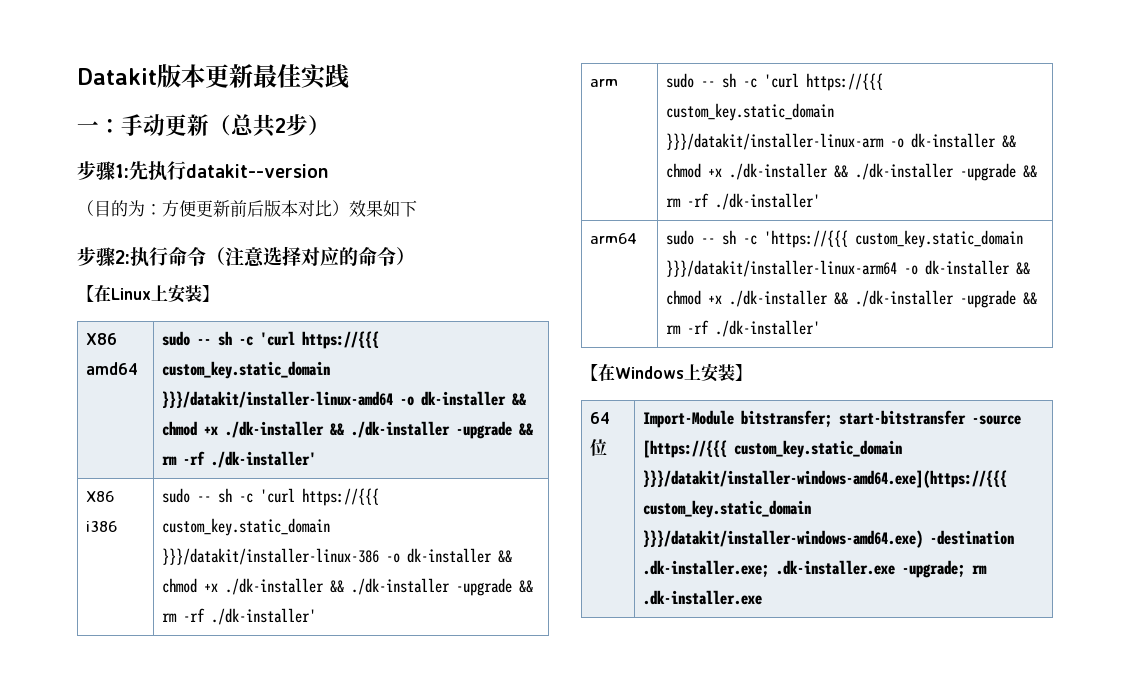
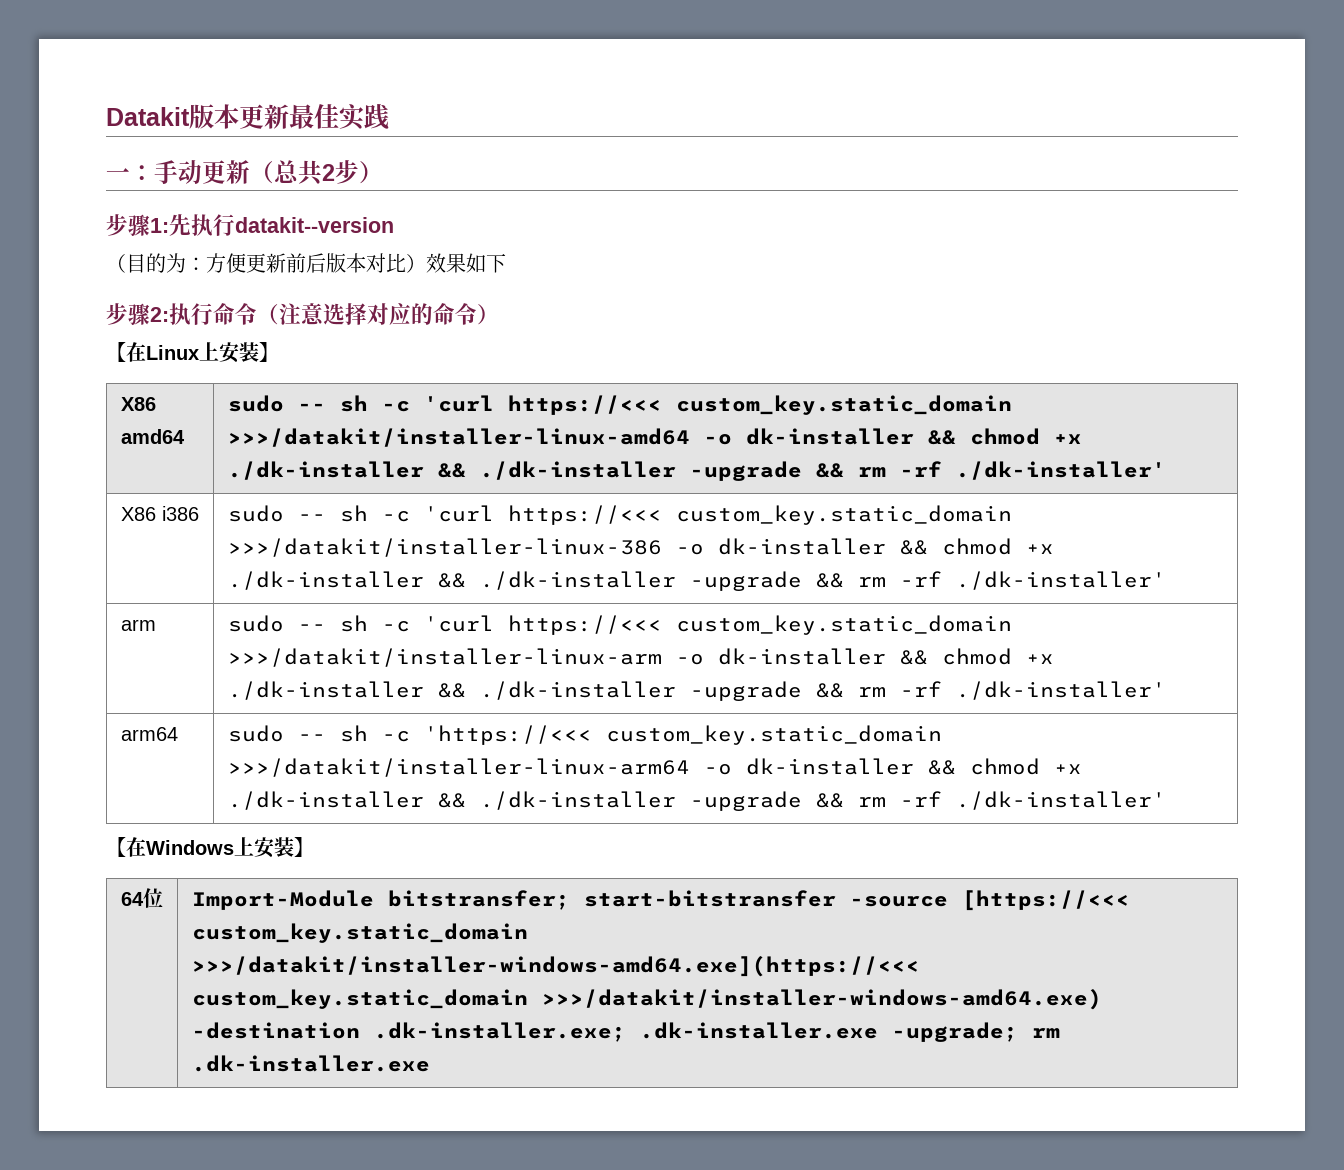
- X86 amd64 | sudo -- sh -c 'curl https://{{{ custom_key.static_domain }}}/datakit/installer-linux-amd64 -o dk-installer && chmod +x ./dk-installer && ./dk-installer -upgrade && rm -rf ./dk-installer'
+ X86 amd64 | sudo -- sh -c 'curl https://<<< custom_key.static_domain >>>/datakit/installer-linux-amd64 -o dk-installer && chmod +x ./dk-installer && ./dk-installer -upgrade && rm -rf ./dk-installer'
- X86 i386 | sudo -- sh -c 'curl https://{{{ custom_key.static_domain }}}/datakit/installer-linux-386 -o dk-installer && chmod +x ./dk-installer && ./dk-installer -upgrade && rm -rf ./dk-installer'
+ X86 i386 | sudo -- sh -c 'curl https://<<< custom_key.static_domain >>>/datakit/installer-linux-386 -o dk-installer && chmod +x ./dk-installer && ./dk-installer -upgrade && rm -rf ./dk-installer'
- arm | sudo -- sh -c 'curl https://{{{ custom_key.static_domain }}}/datakit/installer-linux-arm -o dk-installer && chmod +x ./dk-installer && ./dk-installer -upgrade && rm -rf ./dk-installer'
+ arm | sudo -- sh -c 'curl https://<<< custom_key.static_domain >>>/datakit/installer-linux-arm -o dk-installer && chmod +x ./dk-installer && ./dk-installer -upgrade && rm -rf ./dk-installer'
- arm64 | sudo -- sh -c 'https://{{{ custom_key.static_domain }}}/datakit/installer-linux-arm64 -o dk-installer && chmod +x ./dk-installer && ./dk-installer -upgrade && rm -rf ./dk-installer'
+ arm64 | sudo -- sh -c 'https://<<< custom_key.static_domain >>>/datakit/installer-linux-arm64 -o dk-installer && chmod +x ./dk-installer && ./dk-installer -upgrade && rm -rf ./dk-installer'
- 64位 | Import-Module bitstransfer; start-bitstransfer -source [https://{{{ custom_key.static_domain }}}/datakit/installer-windows-amd64.exe](https://{{{ custom_key.static_domain }}}/datakit/installer-windows-amd64.exe) -destination .dk-installer.exe; .dk-installer.exe -upgrade; rm .dk-installer.exe
+ 64位 | Import-Module bitstransfer; start-bitstransfer -source [https://<<< custom_key.static_domain >>>/datakit/installer-windows-amd64.exe](https://<<< custom_key.static_domain >>>/datakit/installer-windows-amd64.exe) -destination .dk-installer.exe; .dk-installer.exe -upgrade; rm .dk-installer.exe

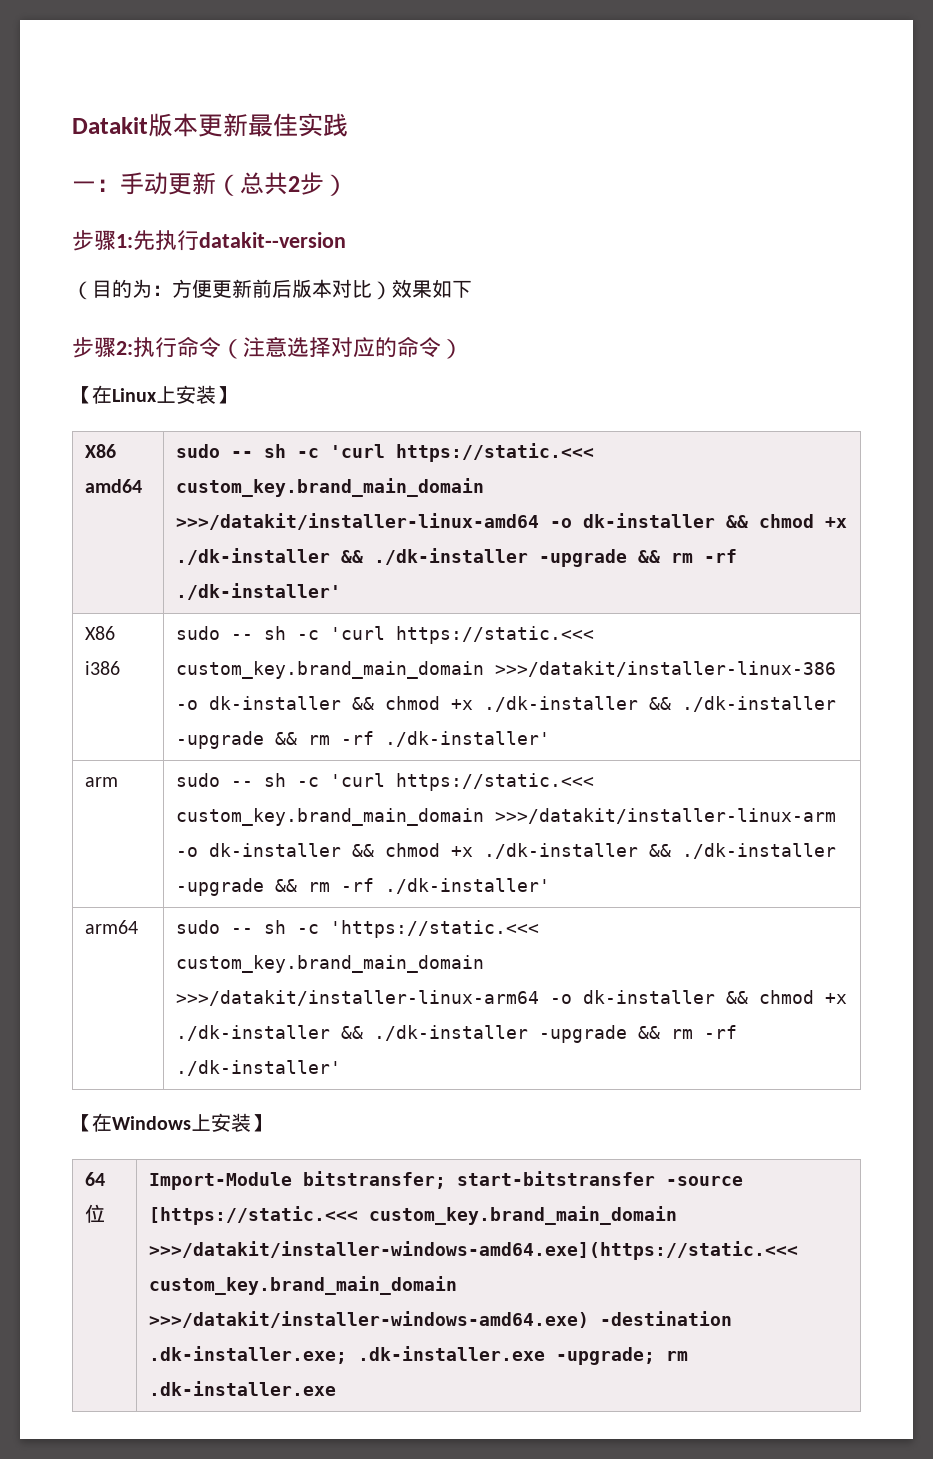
- X86 amd64 | sudo -- sh -c 'curl https://<<< custom_key.static_domain >>>/datakit/installer-linux-amd64 -o dk-installer && chmod +x ./dk-installer && ./dk-installer -upgrade && rm -rf ./dk-installer'
+ X86 amd64 | sudo -- sh -c 'curl https://static.<<< custom_key.brand_main_domain >>>/datakit/installer-linux-amd64 -o dk-installer && chmod +x ./dk-installer && ./dk-installer -upgrade && rm -rf ./dk-installer'
- X86 i386 | sudo -- sh -c 'curl https://<<< custom_key.static_domain >>>/datakit/installer-linux-386 -o dk-installer && chmod +x ./dk-installer && ./dk-installer -upgrade && rm -rf ./dk-installer'
+ X86 i386 | sudo -- sh -c 'curl https://static.<<< custom_key.brand_main_domain >>>/datakit/installer-linux-386 -o dk-installer && chmod +x ./dk-installer && ./dk-installer -upgrade && rm -rf ./dk-installer'
- arm | sudo -- sh -c 'curl https://<<< custom_key.static_domain >>>/datakit/installer-linux-arm -o dk-installer && chmod +x ./dk-installer && ./dk-installer -upgrade && rm -rf ./dk-installer'
+ arm | sudo -- sh -c 'curl https://static.<<< custom_key.brand_main_domain >>>/datakit/installer-linux-arm -o dk-installer && chmod +x ./dk-installer && ./dk-installer -upgrade && rm -rf ./dk-installer'
- arm64 | sudo -- sh -c 'https://<<< custom_key.static_domain >>>/datakit/installer-linux-arm64 -o dk-installer && chmod +x ./dk-installer && ./dk-installer -upgrade && rm -rf ./dk-installer'
+ arm64 | sudo -- sh -c 'https://static.<<< custom_key.brand_main_domain >>>/datakit/installer-linux-arm64 -o dk-installer && chmod +x ./dk-installer && ./dk-installer -upgrade && rm -rf ./dk-installer'
- 64位 | Import-Module bitstransfer; start-bitstransfer -source [https://<<< custom_key.static_domain >>>/datakit/installer-windows-amd64.exe](https://<<< custom_key.static_domain >>>/datakit/installer-windows-amd64.exe) -destination .dk-installer.exe; .dk-installer.exe -upgrade; rm .dk-installer.exe
+ 64位 | Import-Module bitstransfer; start-bitstransfer -source [https://static.<<< custom_key.brand_main_domain >>>/datakit/installer-windows-amd64.exe](https://static.<<< custom_key.brand_main_domain >>>/datakit/installer-windows-amd64.exe) -destination .dk-installer.exe; .dk-installer.exe -upgrade; rm .dk-installer.exe

